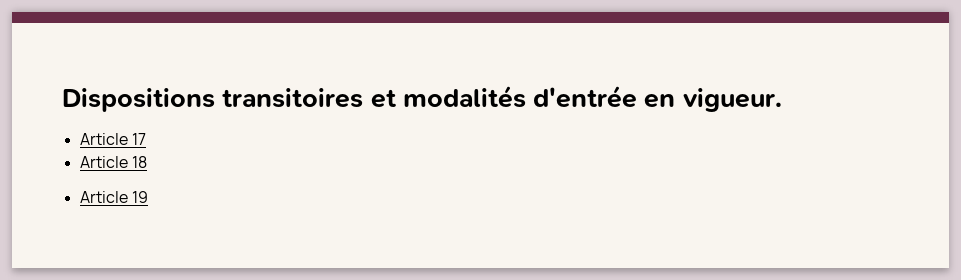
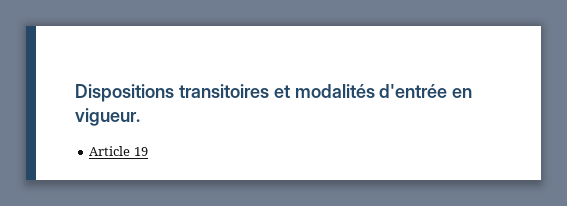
- Article 17
- Article 18

